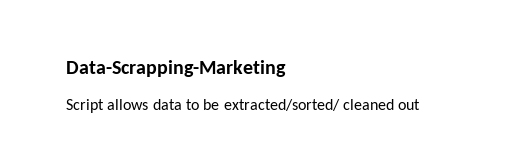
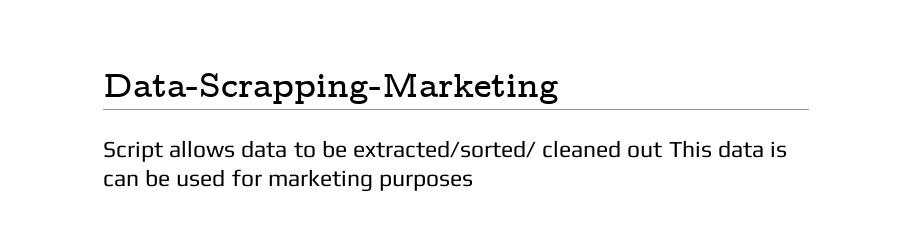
- Script allows data to be extracted/sorted/ cleaned out
+ Script allows data to be extracted/sorted/ cleaned out This data is can be used for marketing purposes

